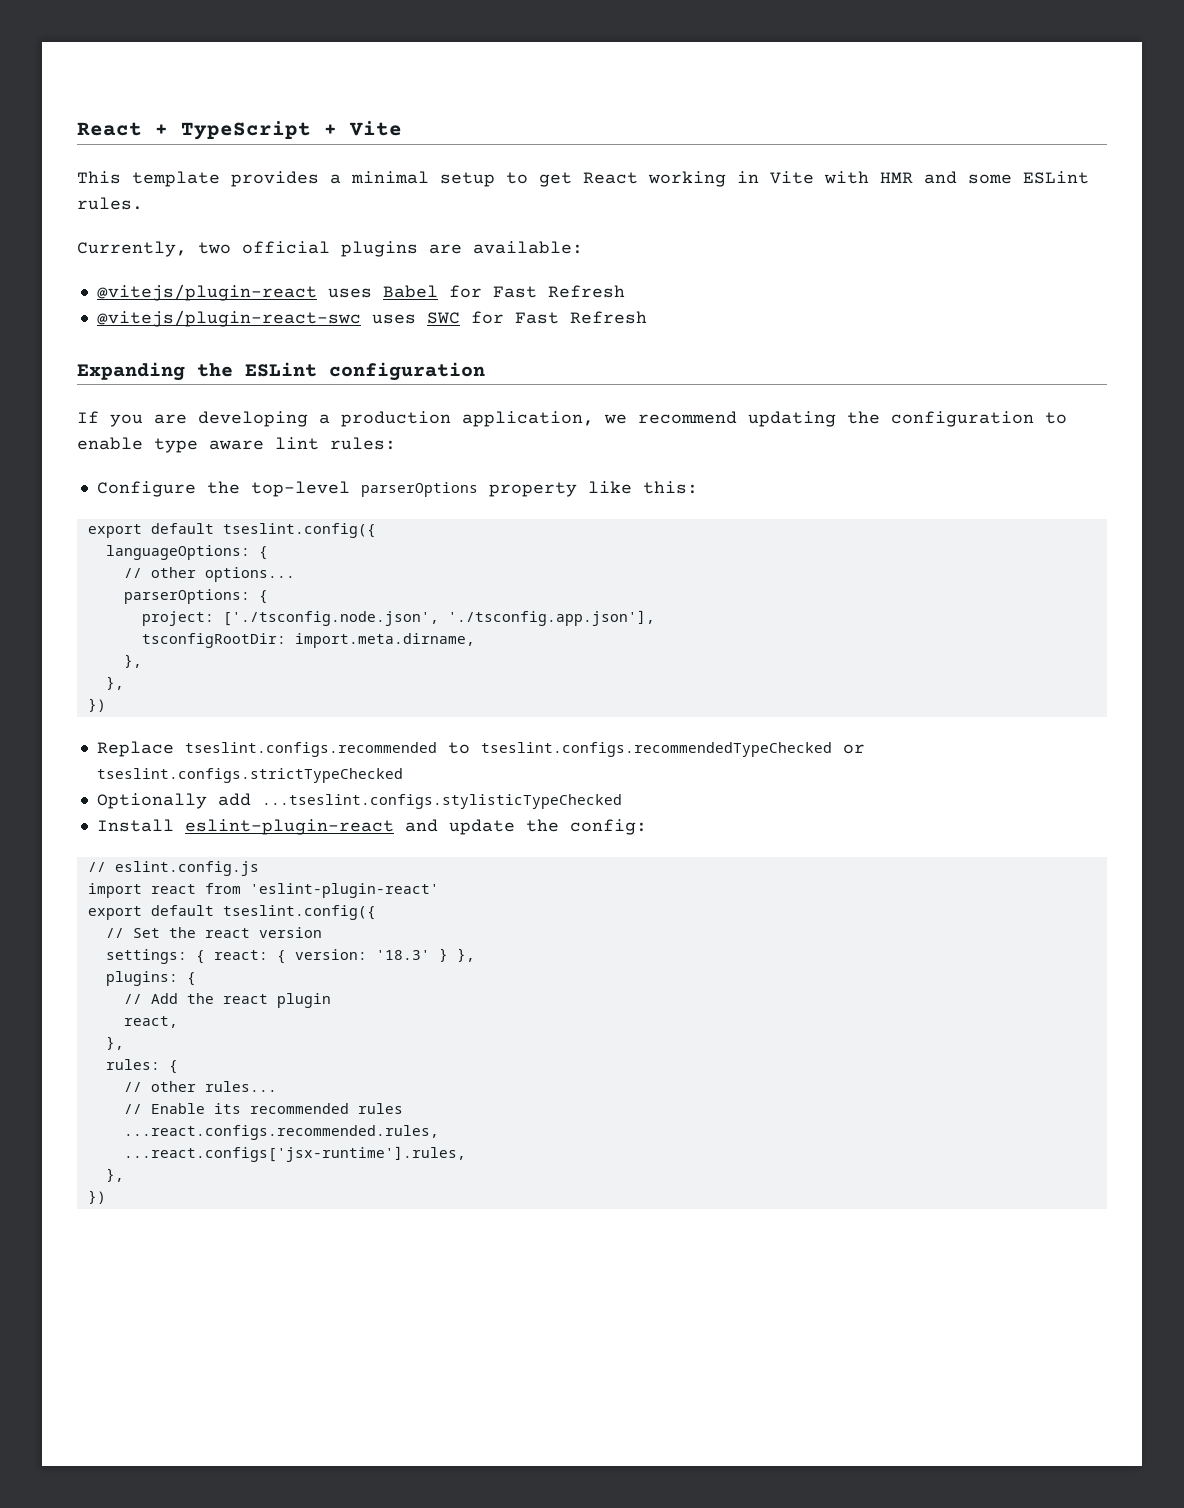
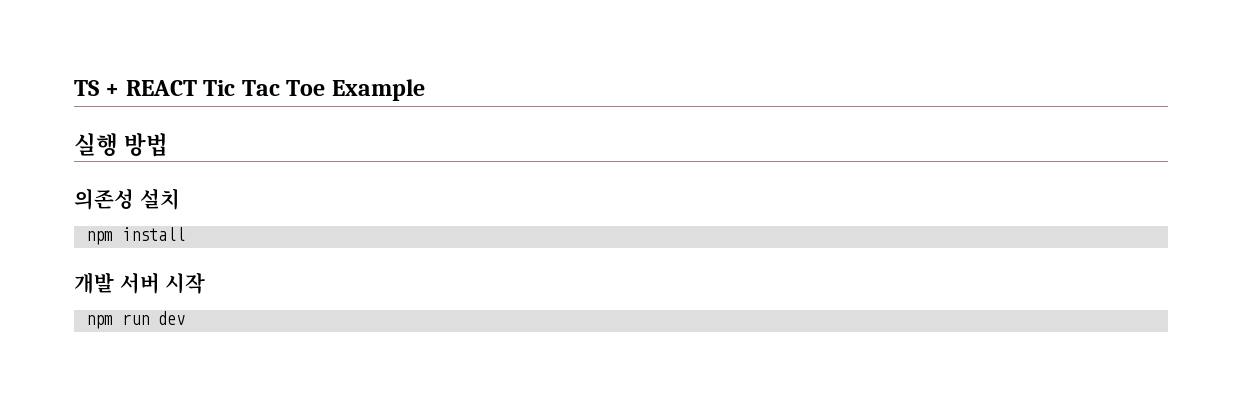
- React + TypeScript + Vite
- This template provides a minimal setup to get React working in Vite with HMR and some ESLint rules.
- Currently, two official plugins are available:
- @vitejs/plugin-react uses Babel for Fast Refresh
- @vitejs/plugin-react-swc uses SWC for Fast Refresh
- Expanding the ESLint configuration
- If you are developing a production application, we recommend updating the configuration to enable type aware lint rules:
- Configure the top-level parserOptions property like this:
- export default tseslint.config({
- languageOptions: {
- // other options...
- parserOptions: {
- project: ['./tsconfig.node.json', './tsconfig.app.json'],
- tsconfigRootDir: import.meta.dirname,
- },
- },
- })
- Replace tseslint.configs.recommended to tseslint.configs.recommendedTypeChecked or tseslint.configs.strictTypeChecked
- Optionally add ...tseslint.configs.stylisticTypeChecked
- Install eslint-plugin-react and update the config:
- // eslint.config.js
- import react from 'eslint-plugin-react'
- export default tseslint.config({
- // Set the react version
- settings: { react: { version: '18.3' } },
- plugins: {
- // Add the react plugin
- react,
- },
- rules: {
- // other rules...
- // Enable its recommended rules
- ...react.configs.recommended.rules,
- ...react.configs['jsx-runtime'].rules,
- },
- })
+ TS + REACT Tic Tac Toe Example
+ 실행 방법
+ 의존성 설치
+ npm install
+ 개발 서버 시작
+ npm run dev

